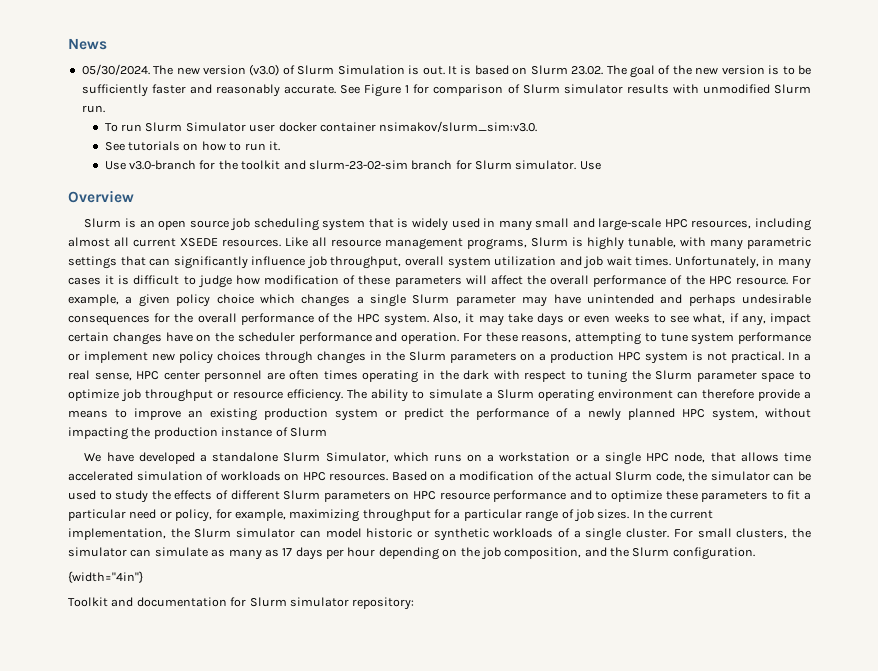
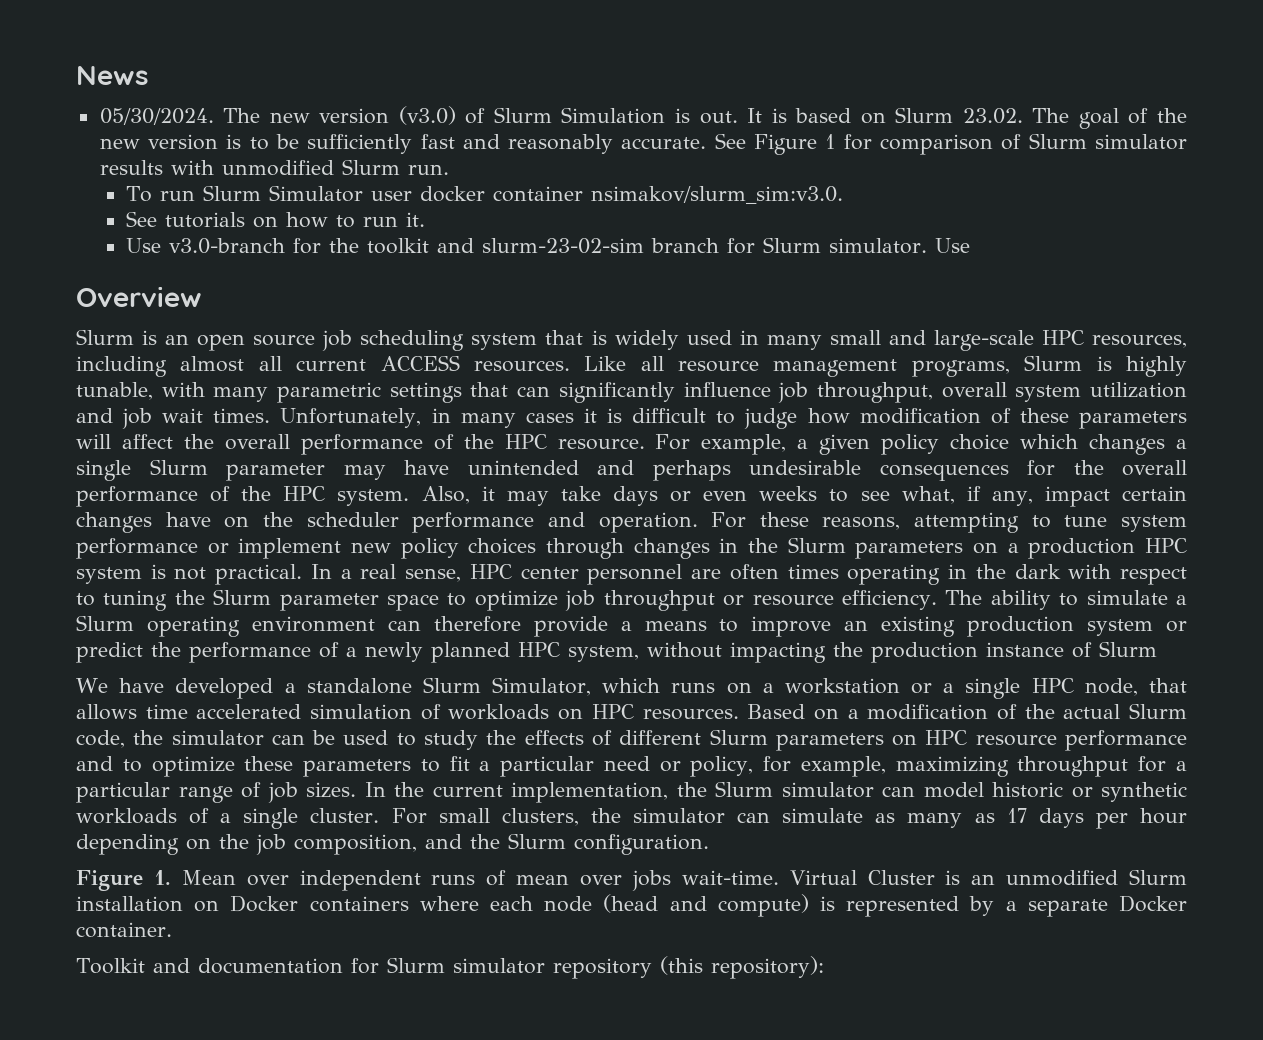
- It is based on Slurm 23.02. The goal of the new version is to be sufficiently faster and reasonably accurate.
+ It is based on Slurm 23.02. The goal of the new version is to be sufficiently fast and reasonably accurate.
- Slurm is an open source job scheduling system that is widely used in many small and large-scale HPC resources, including almost all current XSEDE resources.
+ Slurm is an open source job scheduling system that is widely used in many small and large-scale HPC resources, including almost all current ACCESS resources.
- {width="4in"}
+ Figure 1. Mean over independent runs of mean over jobs wait-time. Virtual Cluster is an unmodified Slurm installation on Docker containers where each node (head and compute) is represented by a separate Docker container.
- Toolkit and documentation for Slurm simulator repository:
+ Toolkit and documentation for Slurm simulator repository (this repository):

